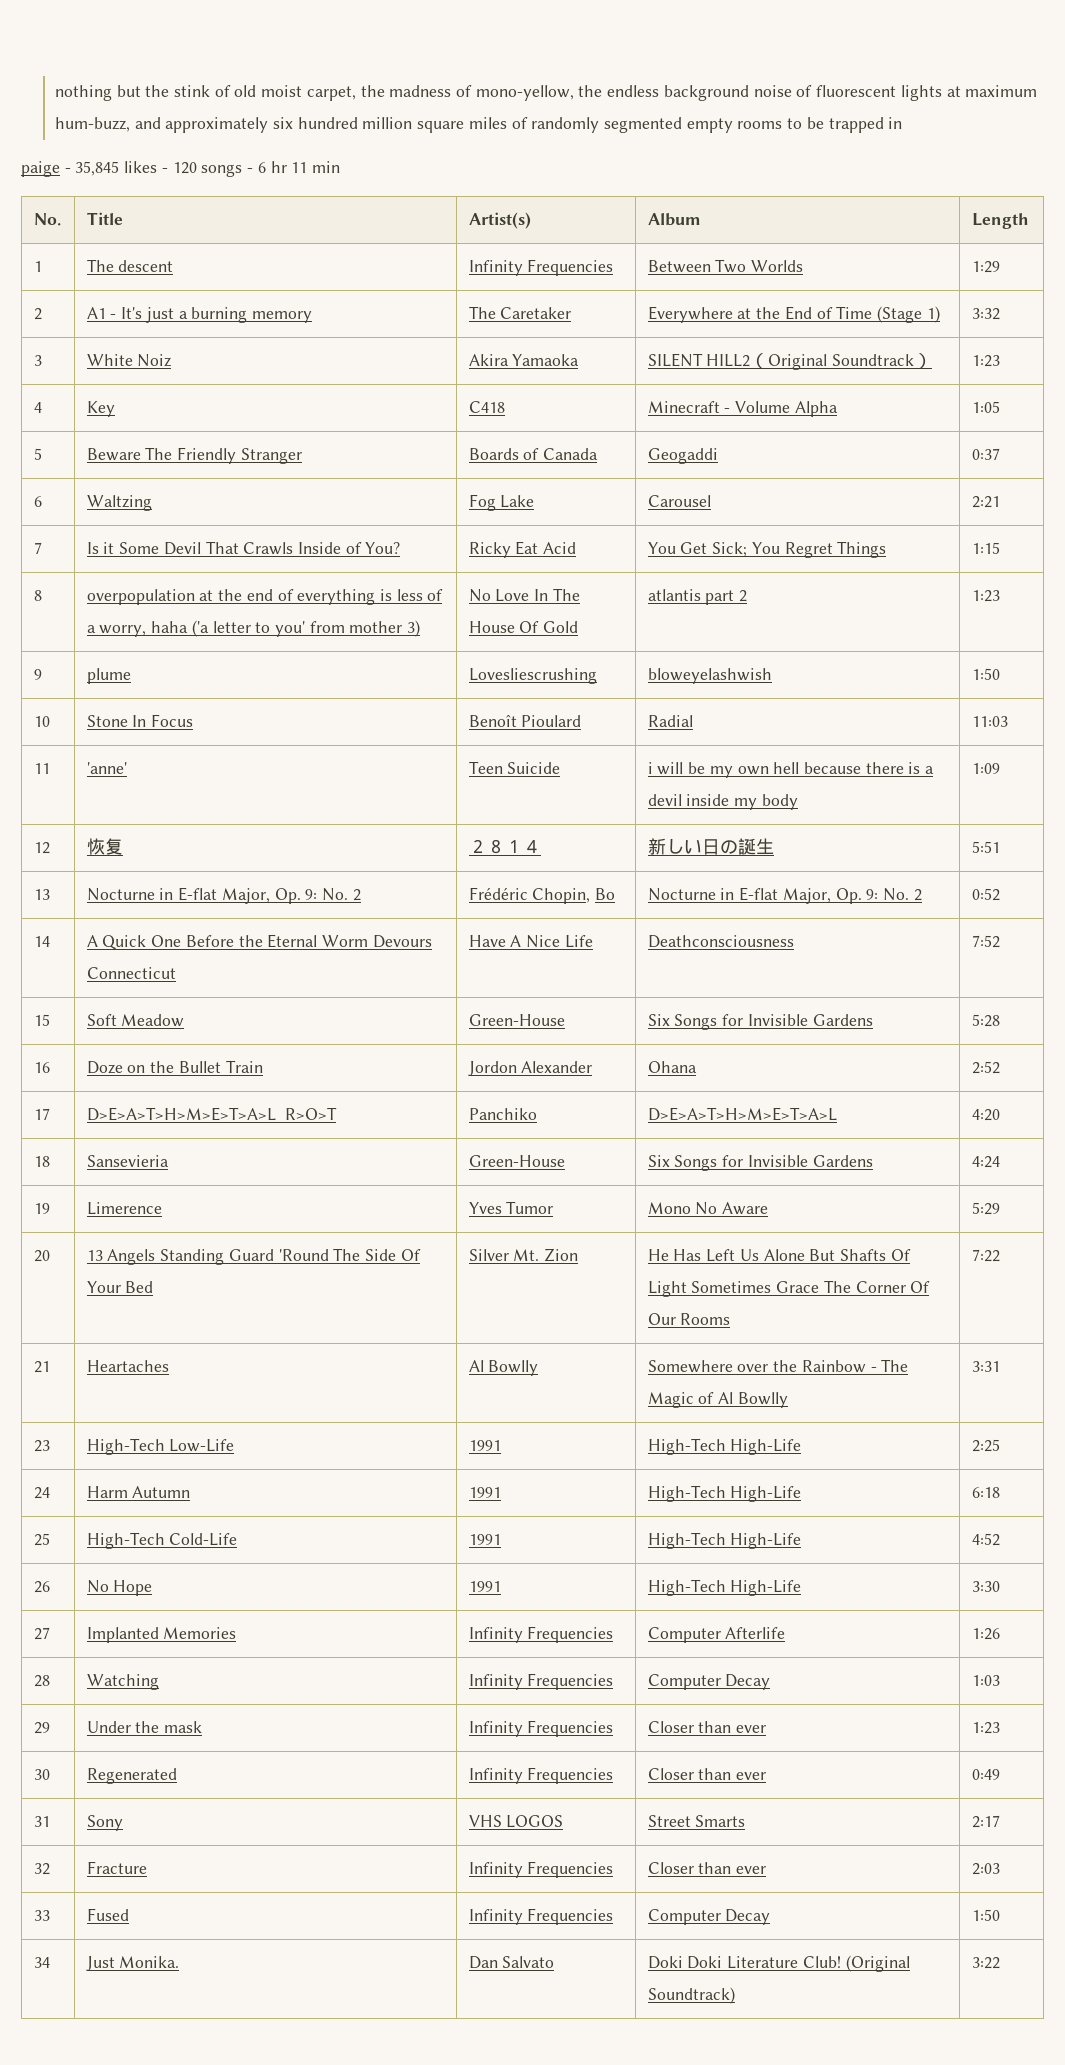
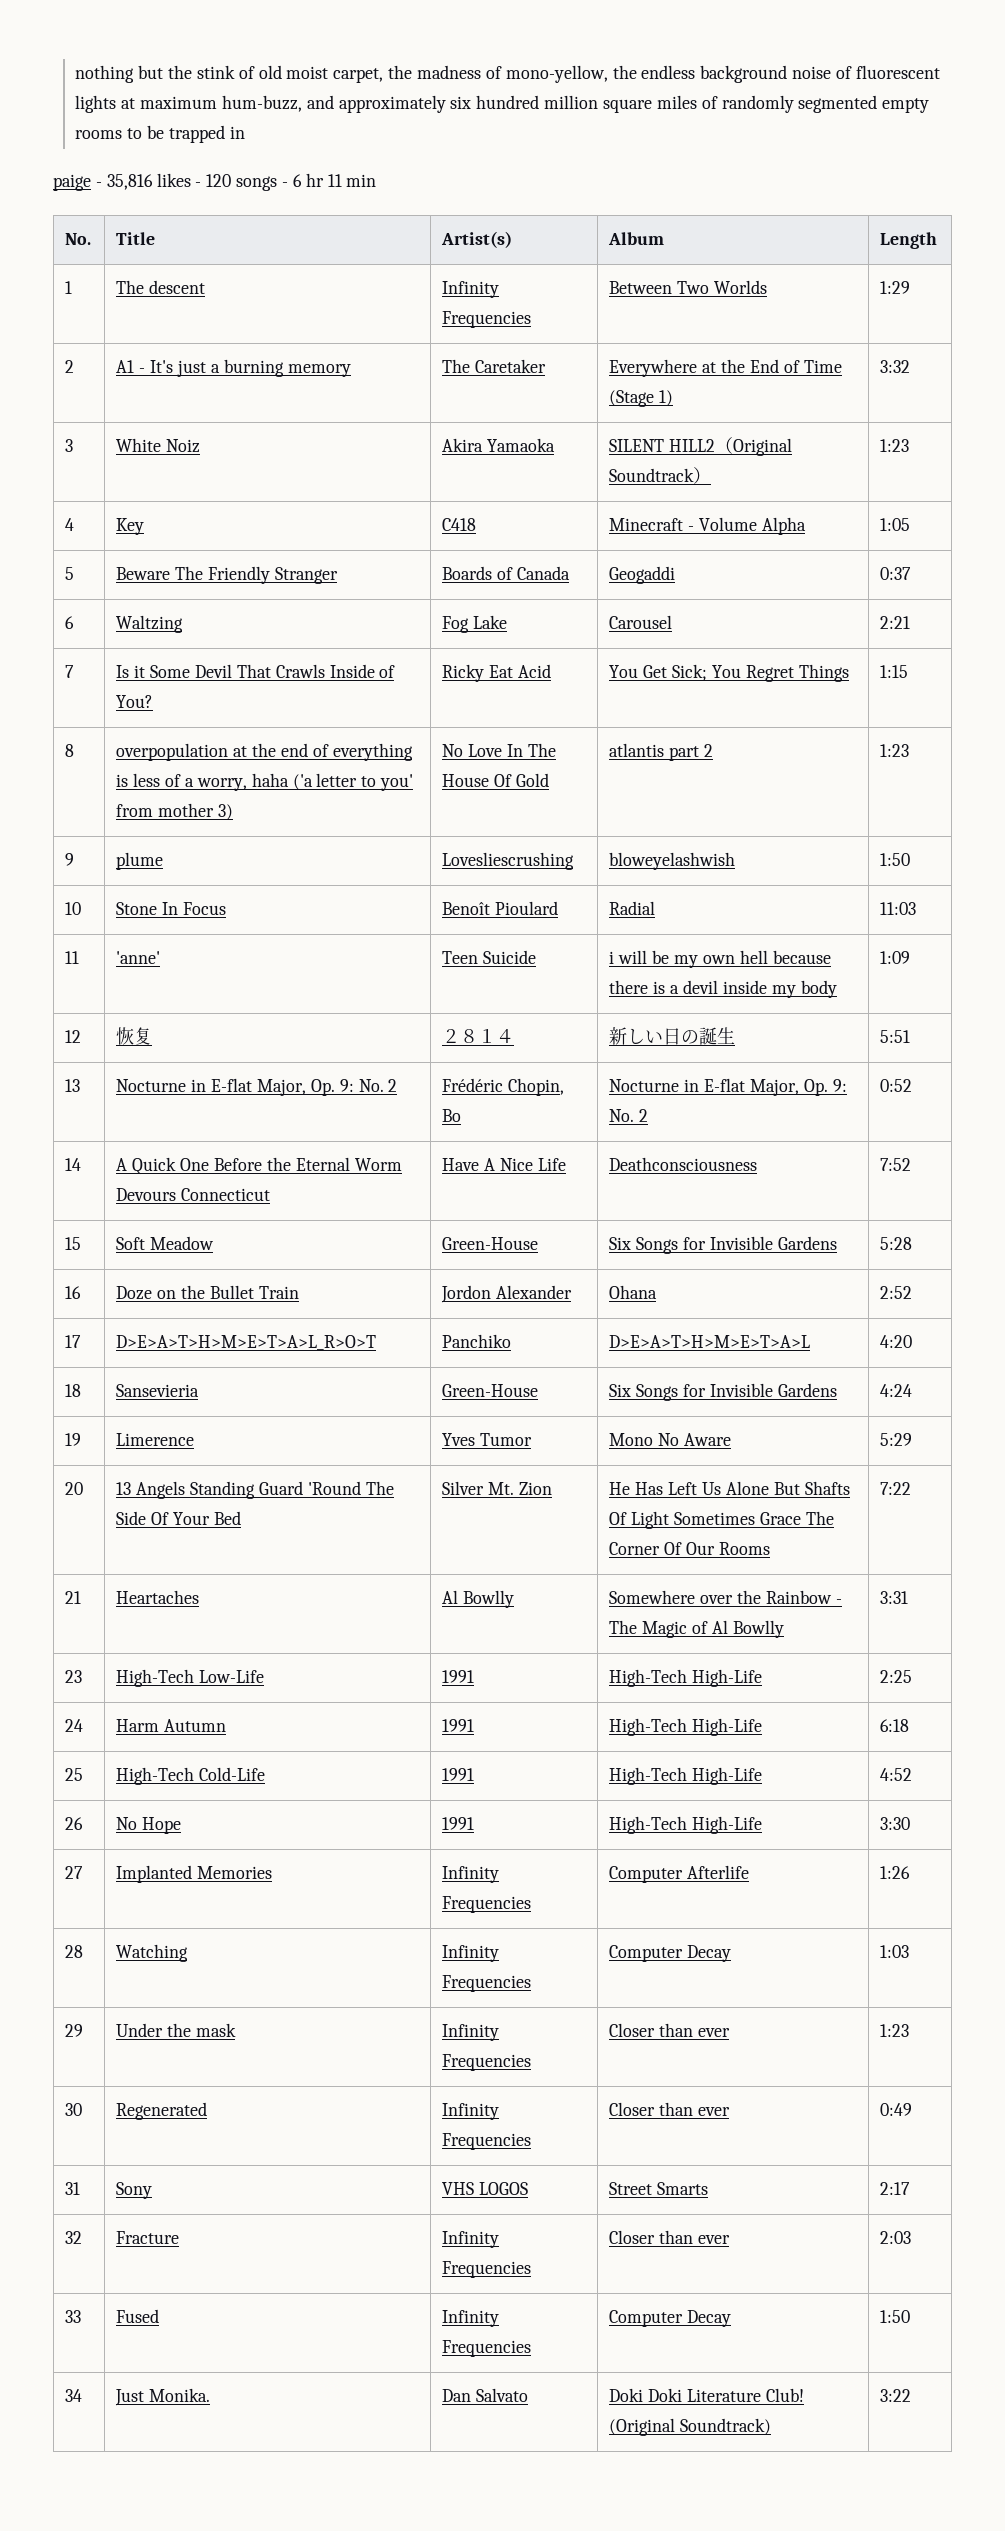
- paige - 35,845 likes - 120 songs - 6 hr 11 min
+ paige - 35,816 likes - 120 songs - 6 hr 11 min

